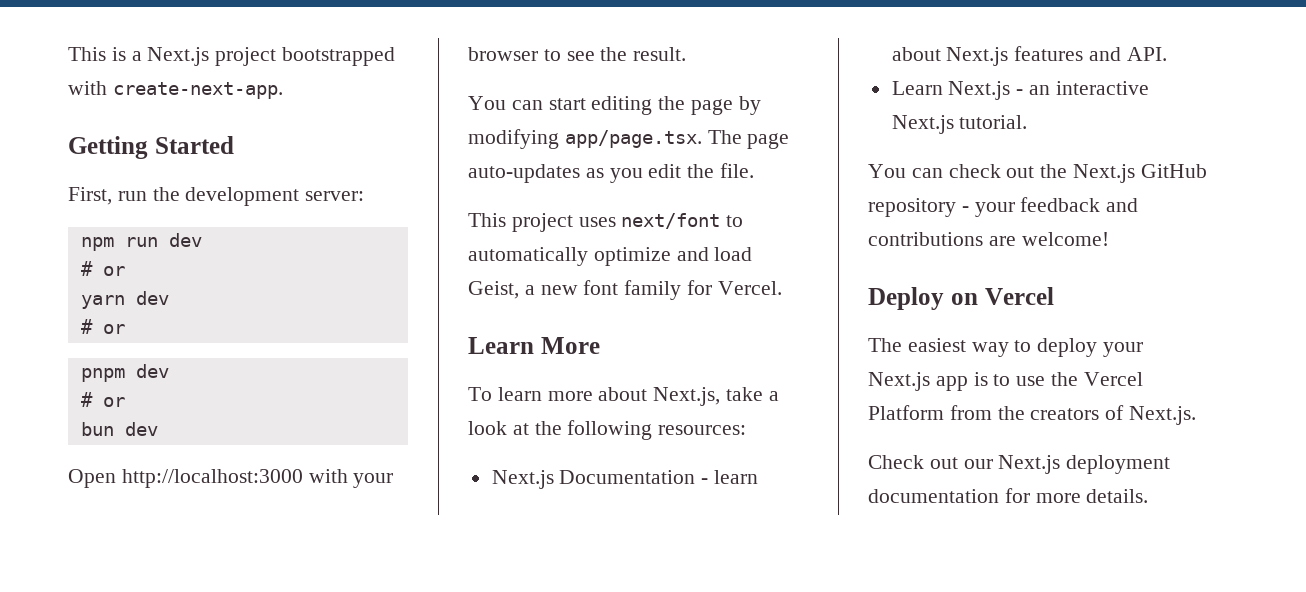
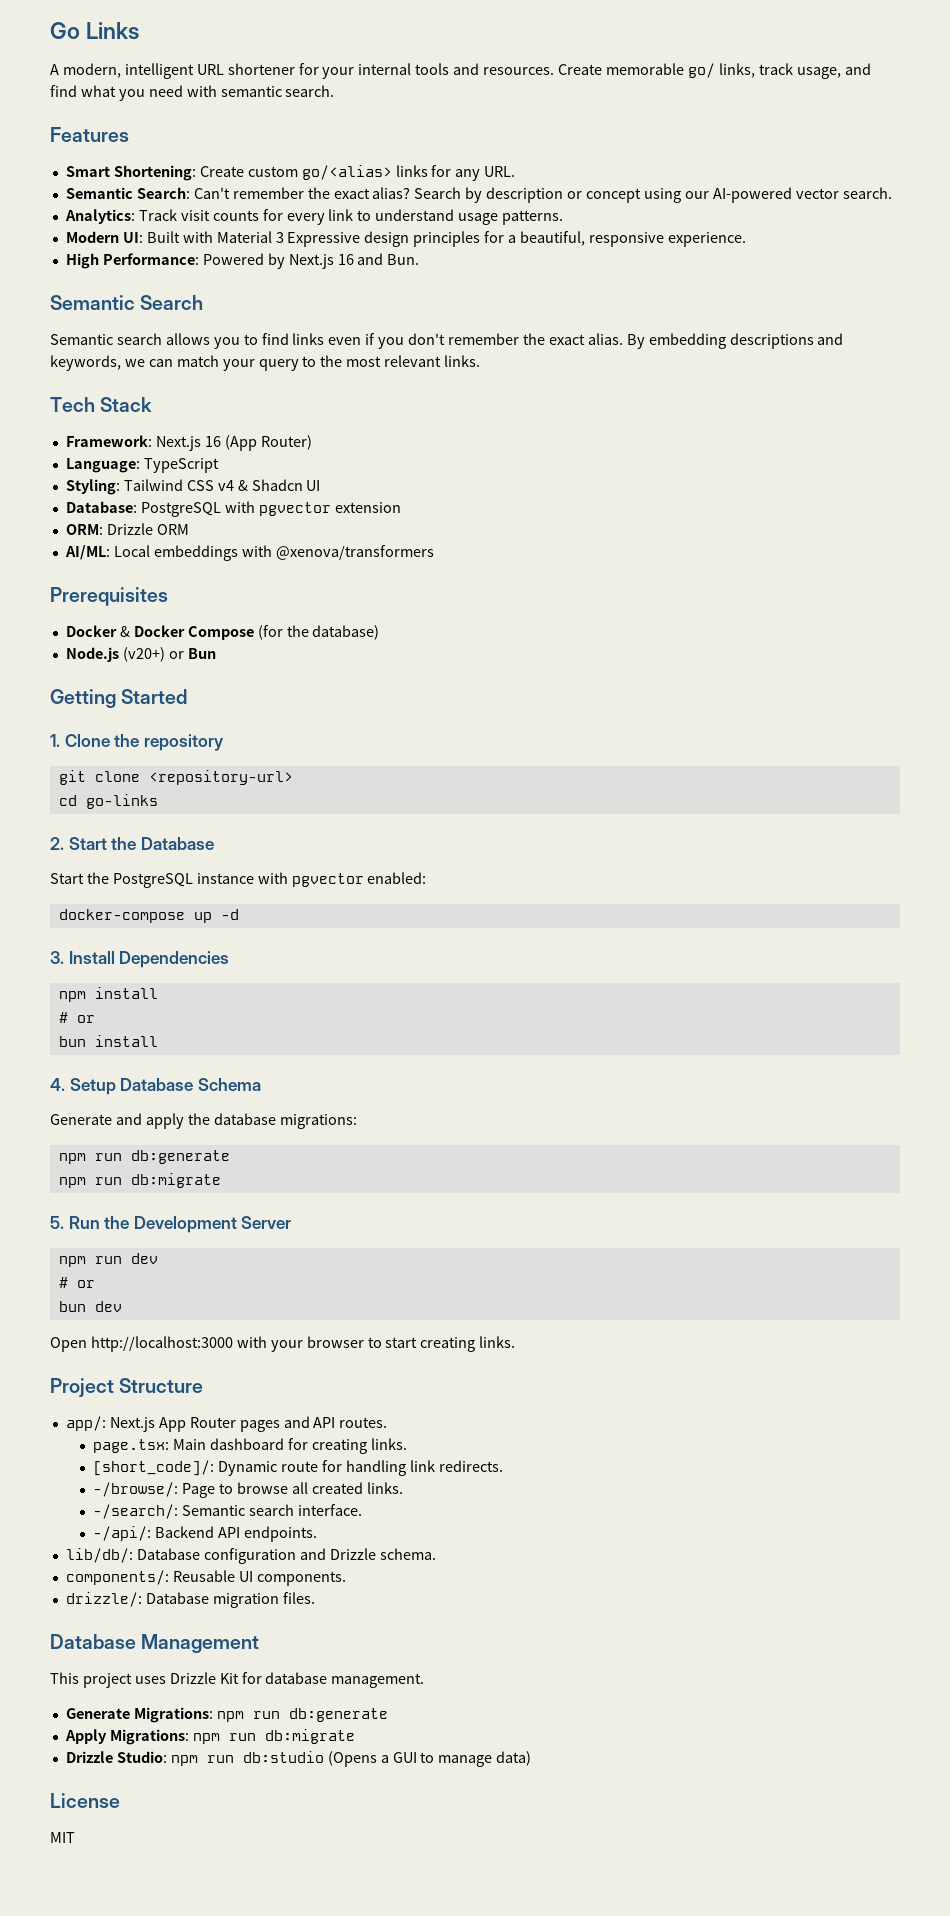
- This is a Next.js project bootstrapped with create-next-app.
+ Go Links
+ A modern, intelligent URL shortener for your internal tools and resources. Create memorable go/ links, track usage, and find what you need with semantic search.
+ Features
+ Smart Shortening: Create custom go/<alias> links for any URL.
+ Semantic Search: Can't remember the exact alias? Search by description or concept using our AI-powered vector search.
+ Analytics: Track visit counts for every link to understand usage patterns.
+ Modern UI: Built with Material 3 Expressive design principles for a beautiful, responsive experience.
+ High Performance: Powered by Next.js 16 and Bun.
+ Semantic Search
+ Semantic search allows you to find links even if you don't remember the exact alias. By embedding descriptions and keywords, we can match your query to the most relevant links.
+ Tech Stack
+ Framework: Next.js 16 (App Router)
+ Language: TypeScript
+ Styling: Tailwind CSS v4 & Shadcn UI
+ Database: PostgreSQL with pgvector extension
+ ORM: Drizzle ORM
+ AI/ML: Local embeddings with @xenova/transformers
+ Prerequisites
+ Docker & Docker Compose (for the database)
+ Node.js (v20+) or Bun
  Getting Started
- First, run the development server:
+ 1. Clone the repository
+ git clone <repository-url>
+ cd go-links
+ 2. Start the Database
+ Start the PostgreSQL instance with pgvector enabled:
+ docker-compose up -d
+ 3. Install Dependencies
+ npm install
+ # or
+ bun install
+ 4. Setup Database Schema
+ Generate and apply the database migrations:
+ npm run db:generate
+ npm run db:migrate
+ 5. Run the Development Server
  npm run dev
- # or
- yarn dev
- # or
- pnpm dev
- Open http://localhost:3000 with your browser to see the result.
- You can start editing the page by modifying app/page.tsx. The page auto-updates as you edit the file.
- This project uses next/font to automatically optimize and load Geist, a new font family for Vercel.
- Learn More
- To learn more about Next.js, take a look at the following resources:
- Next.js Documentation - learn about Next.js features and API.
- Learn Next.js - an interactive Next.js tutorial.
- You can check out the Next.js GitHub repository - your feedback and contributions are welcome!
- Deploy on Vercel
- The easiest way to deploy your Next.js app is to use the Vercel Platform from the creators of Next.js.
- Check out our Next.js deployment documentation for more details.
+ Open http://localhost:3000 with your browser to start creating links.
+ Project Structure
+ app/: Next.js App Router pages and API routes.
+ page.tsx: Main dashboard for creating links.
+ [short_code]/: Dynamic route for handling link redirects.
+ -/browse/: Page to browse all created links.
+ -/search/: Semantic search interface.
+ -/api/: Backend API endpoints.
+ lib/db/: Database configuration and Drizzle schema.
+ components/: Reusable UI components.
+ drizzle/: Database migration files.
+ Database Management
+ This project uses Drizzle Kit for database management.
+ Generate Migrations: npm run db:generate
+ Apply Migrations: npm run db:migrate
+ Drizzle Studio: npm run db:studio (Opens a GUI to manage data)
+ License
+ MIT

